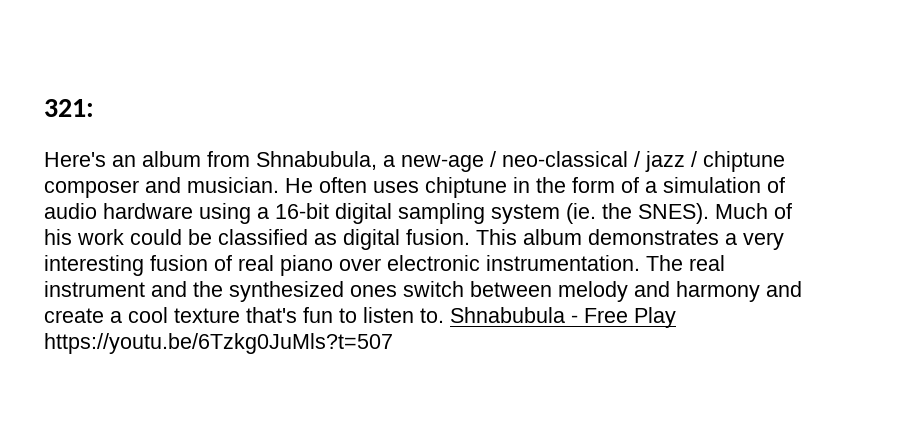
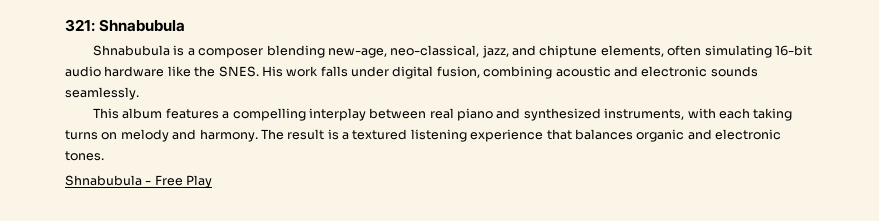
- 321:
- Here's an album from Shnabubula, a new-age / neo-classical / jazz / chiptune composer and musician. He often uses chiptune in the form of a simulation of audio hardware using a 16-bit digital sampling system (ie. the SNES). Much of his work could be classified as digital fusion. This album demonstrates a very interesting fusion of real piano over electronic instrumentation. The real instrument and the synthesized ones switch between melody and harmony and create a cool texture that's fun to listen to. Shnabubula - Free Play https://youtu.be/6Tzkg0JuMls?t=507
+ 321: Shnabubula
+ Shnabubula is a composer blending new-age, neo-classical, jazz, and chiptune elements, often simulating 16-bit audio hardware like the SNES. His work falls under digital fusion, combining acoustic and electronic sounds seamlessly.
+ This album features a compelling interplay between real piano and synthesized instruments, with each taking turns on melody and harmony. The result is a textured listening experience that balances organic and electronic tones.
+ Shnabubula - Free Play

